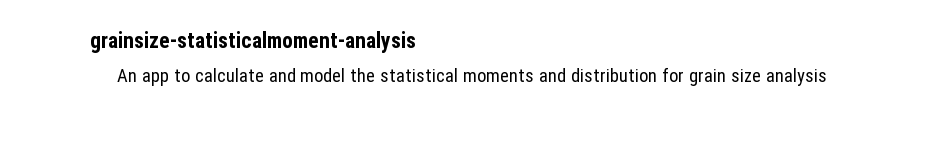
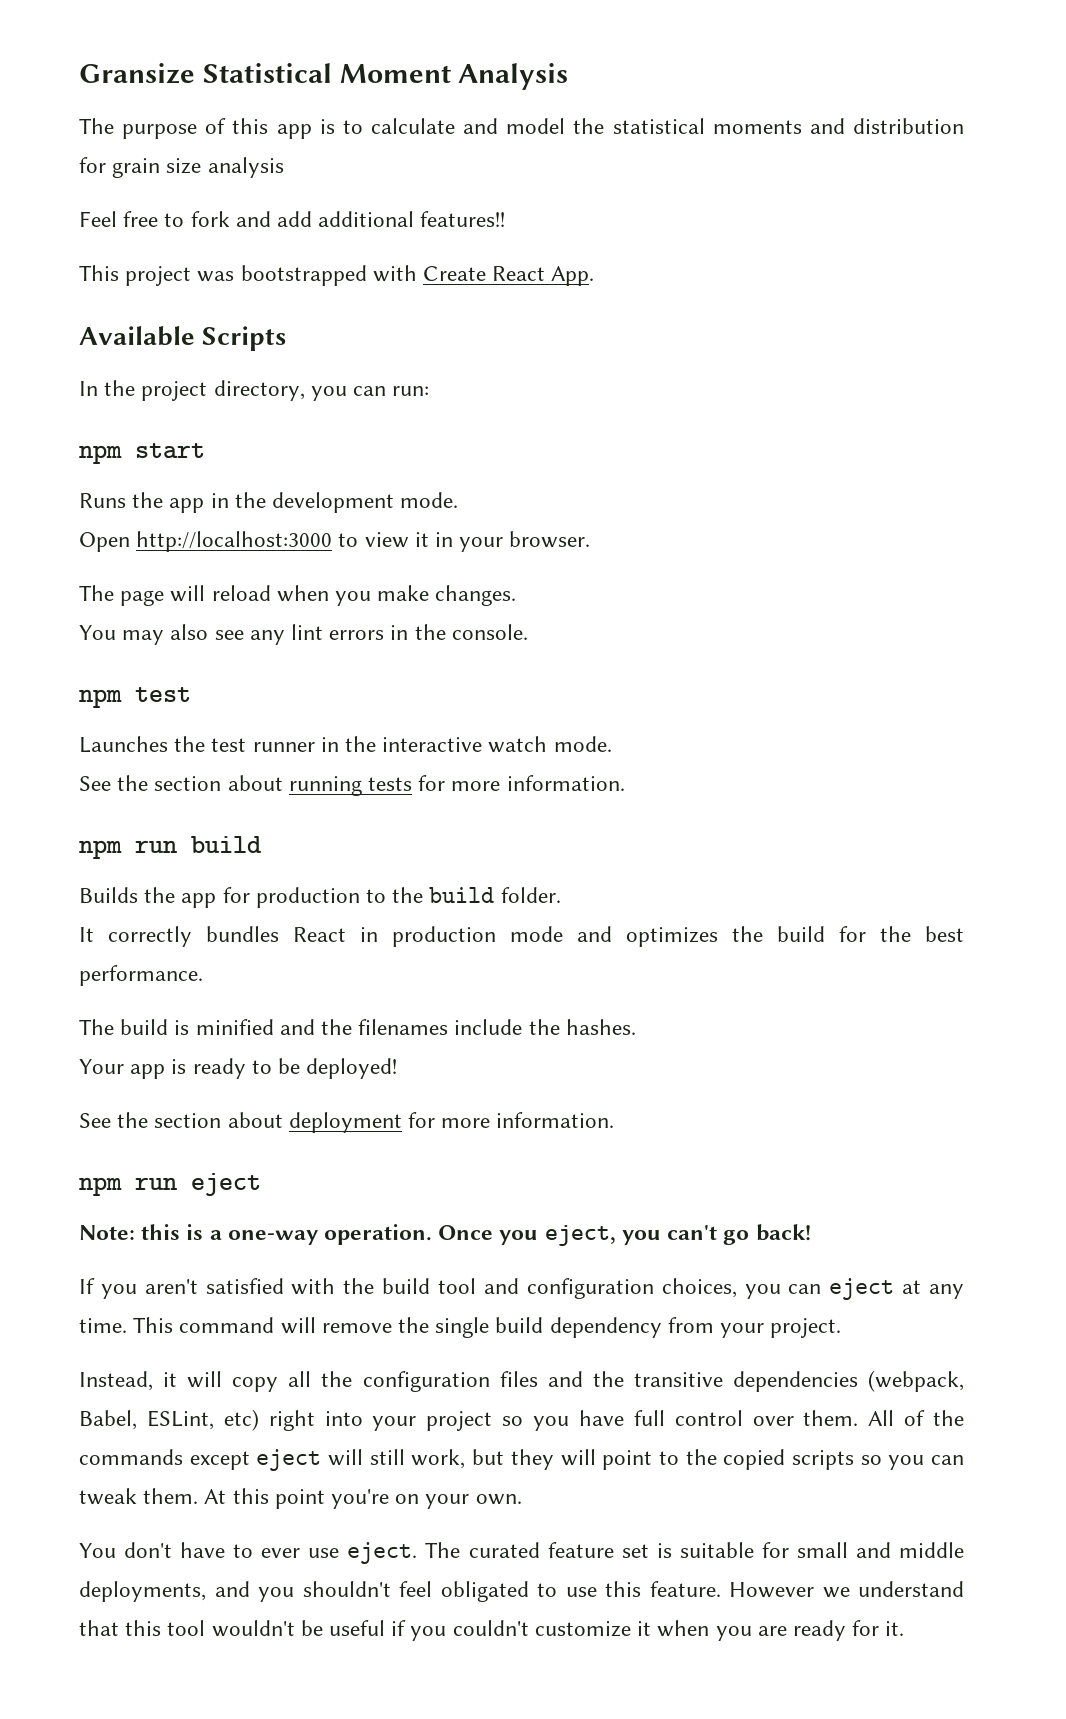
- grainsize-statisticalmoment-analysis
- An app to calculate and model the statistical moments and distribution for grain size analysis
+ Gransize Statistical Moment Analysis
+ The purpose of this app is to calculate and model the statistical moments and distribution for grain size analysis
+ Feel free to fork and add additional features!!
+ This project was bootstrapped with Create React App.
+ Available Scripts
+ In the project directory, you can run:
+ npm start
+ Runs the app in the development mode.
+ Open http://localhost:3000 to view it in your browser.
+ The page will reload when you make changes.
+ You may also see any lint errors in the console.
+ npm test
+ Launches the test runner in the interactive watch mode.
+ See the section about running tests for more information.
+ npm run build
+ Builds the app for production to the build folder.
+ It correctly bundles React in production mode and optimizes the build for the best performance.
+ The build is minified and the filenames include the hashes.
+ Your app is ready to be deployed!
+ See the section about deployment for more information.
+ npm run eject
+ Note: this is a one-way operation. Once you eject, you can't go back!
+ If you aren't satisfied with the build tool and configuration choices, you can eject at any time. This command will remove the single build dependency from your project.
+ Instead, it will copy all the configuration files and the transitive dependencies (webpack, Babel, ESLint, etc) right into your project so you have full control over them. All of the commands except eject will still work, but they will point to the copied scripts so you can tweak them. At this point you're on your own.
+ You don't have to ever use eject. The curated feature set is suitable for small and middle deployments, and you shouldn't feel obligated to use this feature. However we understand that this tool wouldn't be useful if you couldn't customize it when you are ready for it.

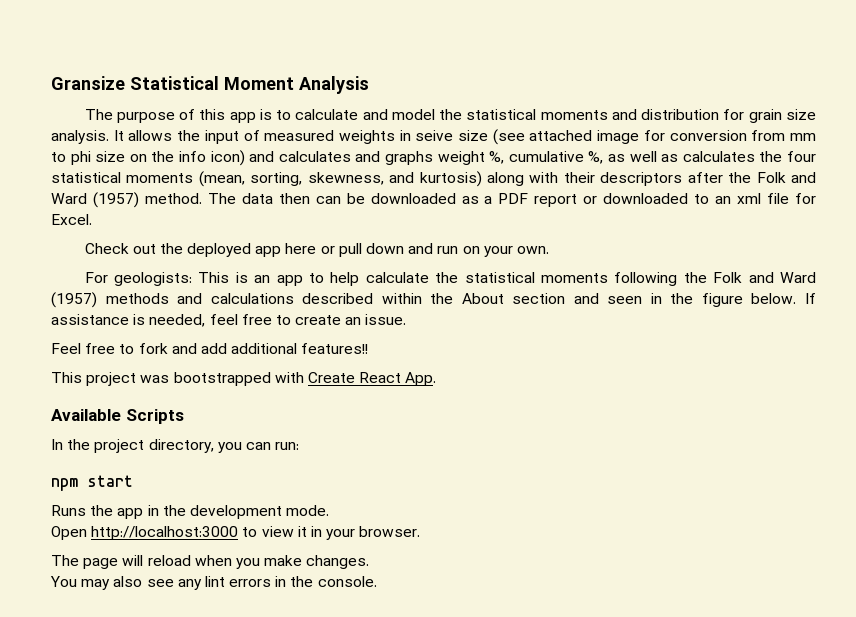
- The purpose of this app is to calculate and model the statistical moments and distribution for grain size analysis
+ The purpose of this app is to calculate and model the statistical moments and distribution for grain size analysis. It allows the input of measured weights in seive size (see attached image for conversion from mm to phi size on the info icon) and calculates and graphs weight %, cumulative %, as well as calculates the four statistical moments (mean, sorting, skewness, and kurtosis) along with their descriptors after the Folk and Ward (1957) method. The data then can be downloaded as a PDF report or downloaded to an xml file for Excel.
+ Check out the deployed app here or pull down and run on your own.
+ For geologists: This is an app to help calculate the statistical moments following the Folk and Ward (1957) methods and calculations described within the About section and seen in the figure below. If assistance is needed, feel free to create an issue.
- npm test
- Launches the test runner in the interactive watch mode.
- See the section about running tests for more information.
- npm run build
- Builds the app for production to the build folder.
- It correctly bundles React in production mode and optimizes the build for the best performance.
- The build is minified and the filenames include the hashes.
- Your app is ready to be deployed!
- See the section about deployment for more information.
- npm run eject
- Note: this is a one-way operation. Once you eject, you can't go back!
- If you aren't satisfied with the build tool and configuration choices, you can eject at any time. This command will remove the single build dependency from your project.
- Instead, it will copy all the configuration files and the transitive dependencies (webpack, Babel, ESLint, etc) right into your project so you have full control over them. All of the commands except eject will still work, but they will point to the copied scripts so you can tweak them. At this point you're on your own.
- You don't have to ever use eject. The curated feature set is suitable for small and middle deployments, and you shouldn't feel obligated to use this feature. However we understand that this tool wouldn't be useful if you couldn't customize it when you are ready for it.

